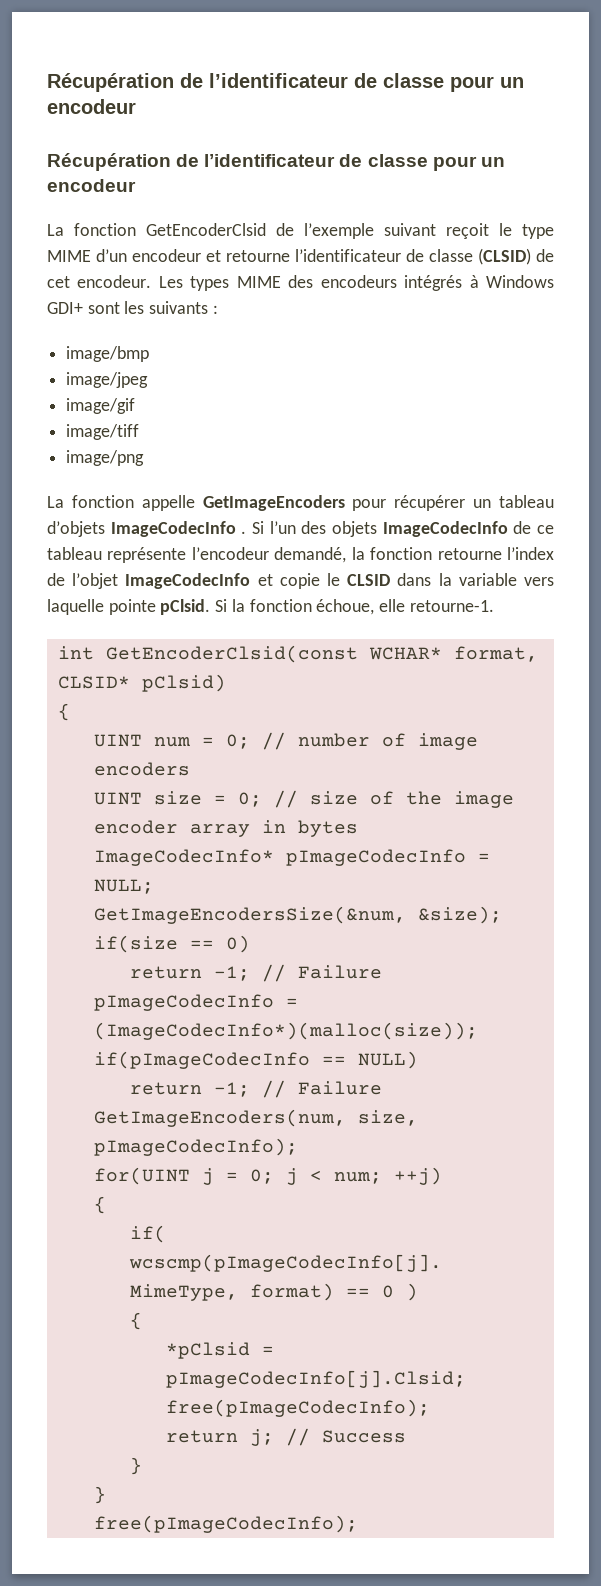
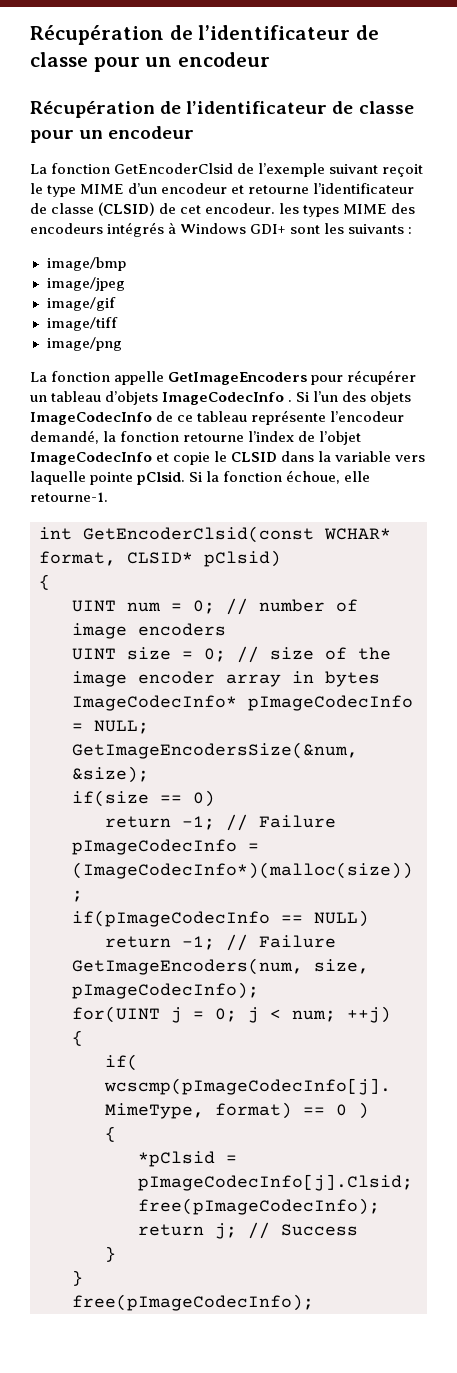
- La fonction GetEncoderClsid de l’exemple suivant reçoit le type MIME d’un encodeur et retourne l’identificateur de classe (CLSID) de cet encodeur. Les types MIME des encodeurs intégrés à Windows GDI+ sont les suivants :
+ La fonction GetEncoderClsid de l’exemple suivant reçoit le type MIME d’un encodeur et retourne l’identificateur de classe (CLSID) de cet encodeur. les types MIME des encodeurs intégrés à Windows GDI+ sont les suivants :

